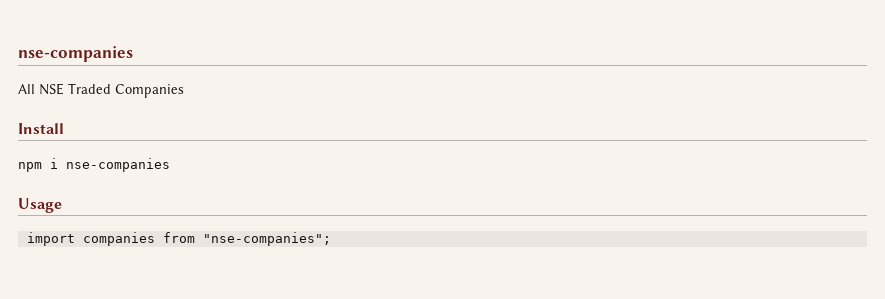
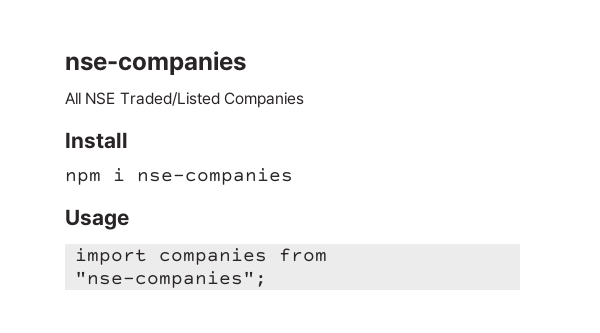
- All NSE Traded Companies
+ All NSE Traded/Listed Companies

